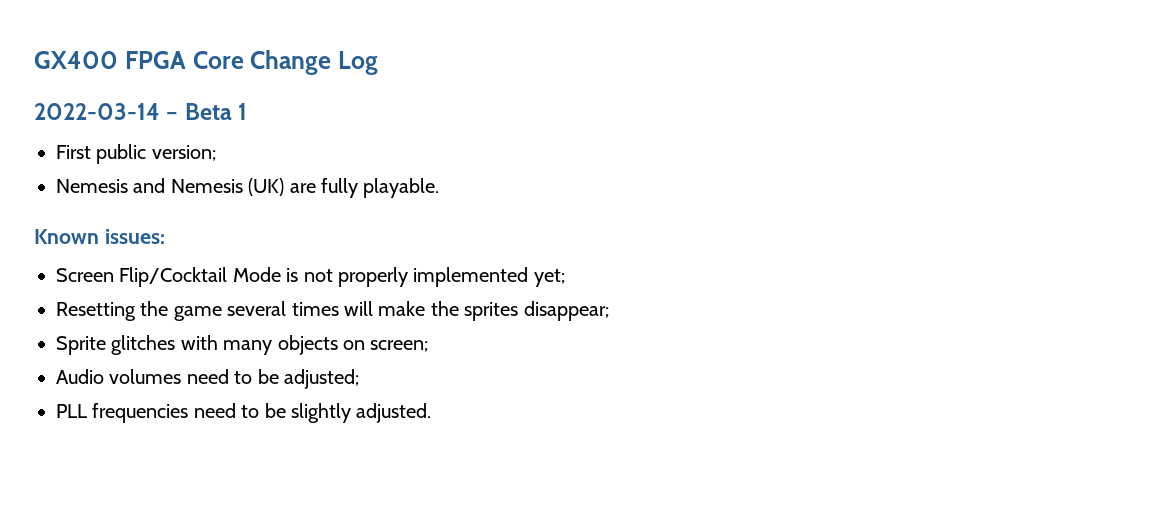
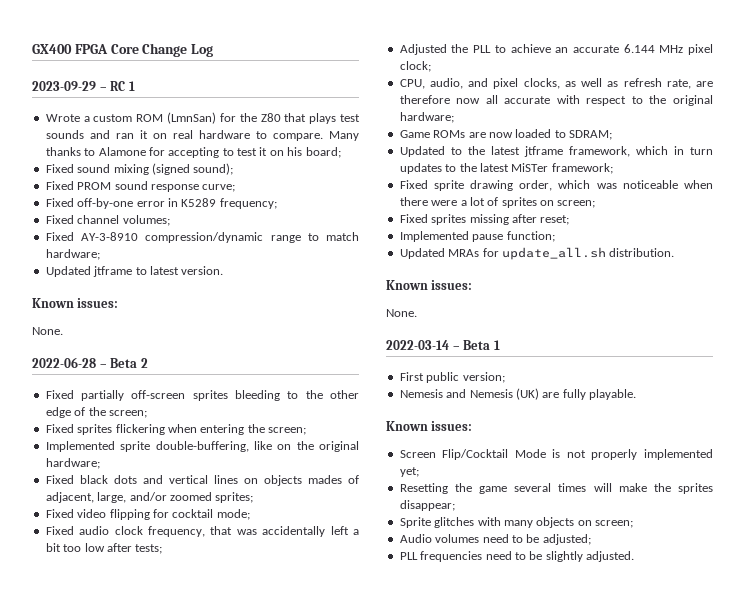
+ 2023-09-29 – RC 1
+ Wrote a custom ROM (LmnSan) for the Z80 that plays test sounds and ran it on real hardware to compare. Many thanks to Alamone for accepting to test it on his board;
+ Fixed sound mixing (signed sound);
+ Fixed PROM sound response curve;
+ Fixed off-by-one error in K5289 frequency;
+ Fixed channel volumes;
+ Fixed AY-3-8910 compression/dynamic range to match hardware;
+ Updated jtframe to latest version.
+ Known issues:
+ None.
+ 2022-06-28 – Beta 2
+ Fixed partially off-screen sprites bleeding to the other edge of the screen;
+ Fixed sprites flickering when entering the screen;
+ Implemented sprite double-buffering, like on the original hardware;
+ Fixed black dots and vertical lines on objects mades of adjacent, large, and/or zoomed sprites;
+ Fixed video flipping for cocktail mode;
+ Fixed audio clock frequency, that was accidentally left a bit too low after tests;
+ Adjusted the PLL to achieve an accurate 6.144 MHz pixel clock;
+ CPU, audio, and pixel clocks, as well as refresh rate, are therefore now all accurate with respect to the original hardware;
+ Game ROMs are now loaded to SDRAM;
+ Updated to the latest jtframe framework, which in turn updates to the latest MiSTer framework;
+ Fixed sprite drawing order, which was noticeable when there were a lot of sprites on screen;
+ Fixed sprites missing after reset;
+ Implemented pause function;
+ Updated MRAs for update_all.sh distribution.
+ Known issues:
+ None.

